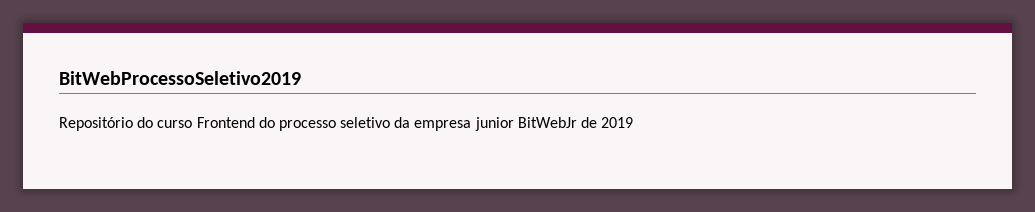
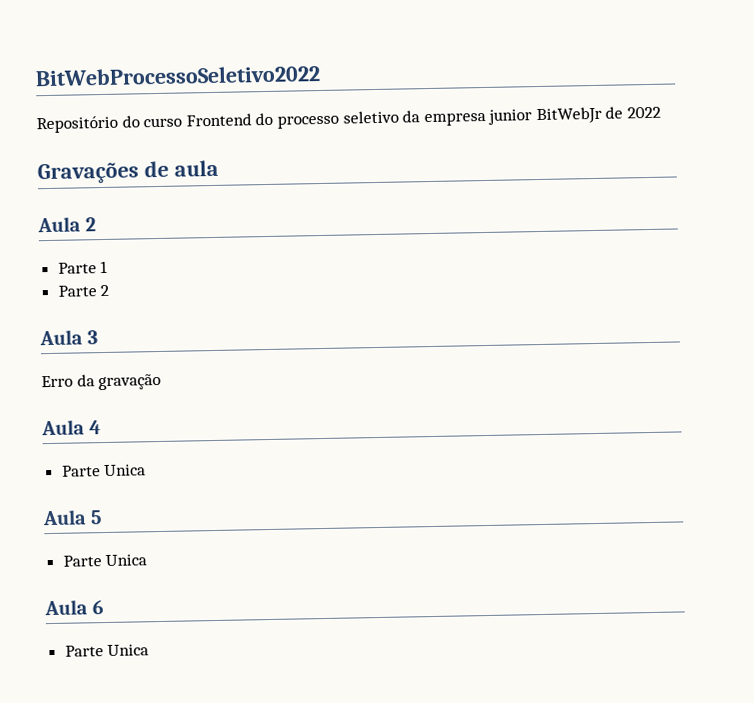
- BitWebProcessoSeletivo2019
+ BitWebProcessoSeletivo2022
- Repositório do curso Frontend do processo seletivo da empresa junior BitWebJr de 2019
+ Repositório do curso Frontend do processo seletivo da empresa junior BitWebJr de 2022
+ Gravações de aula
+ Aula 2
+ Parte 1
+ Parte 2
+ Aula 3
+ Erro da gravação
+ Aula 4
+ Parte Unica
+ Aula 5
+ Parte Unica
+ Aula 6
+ Parte Unica

